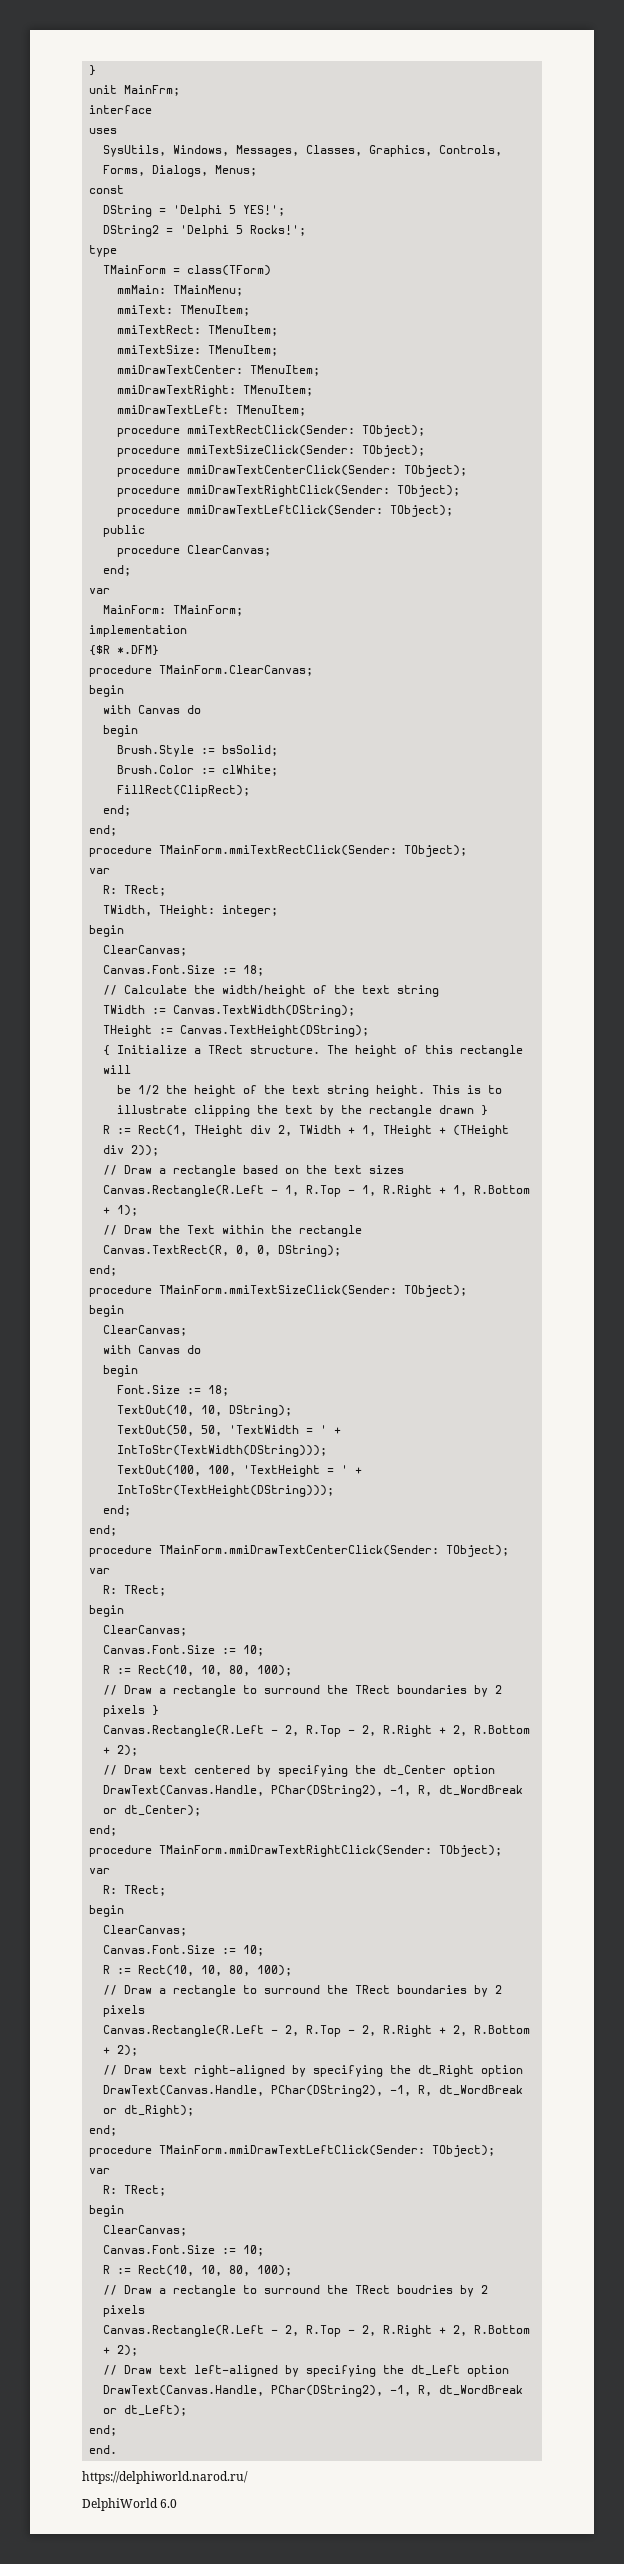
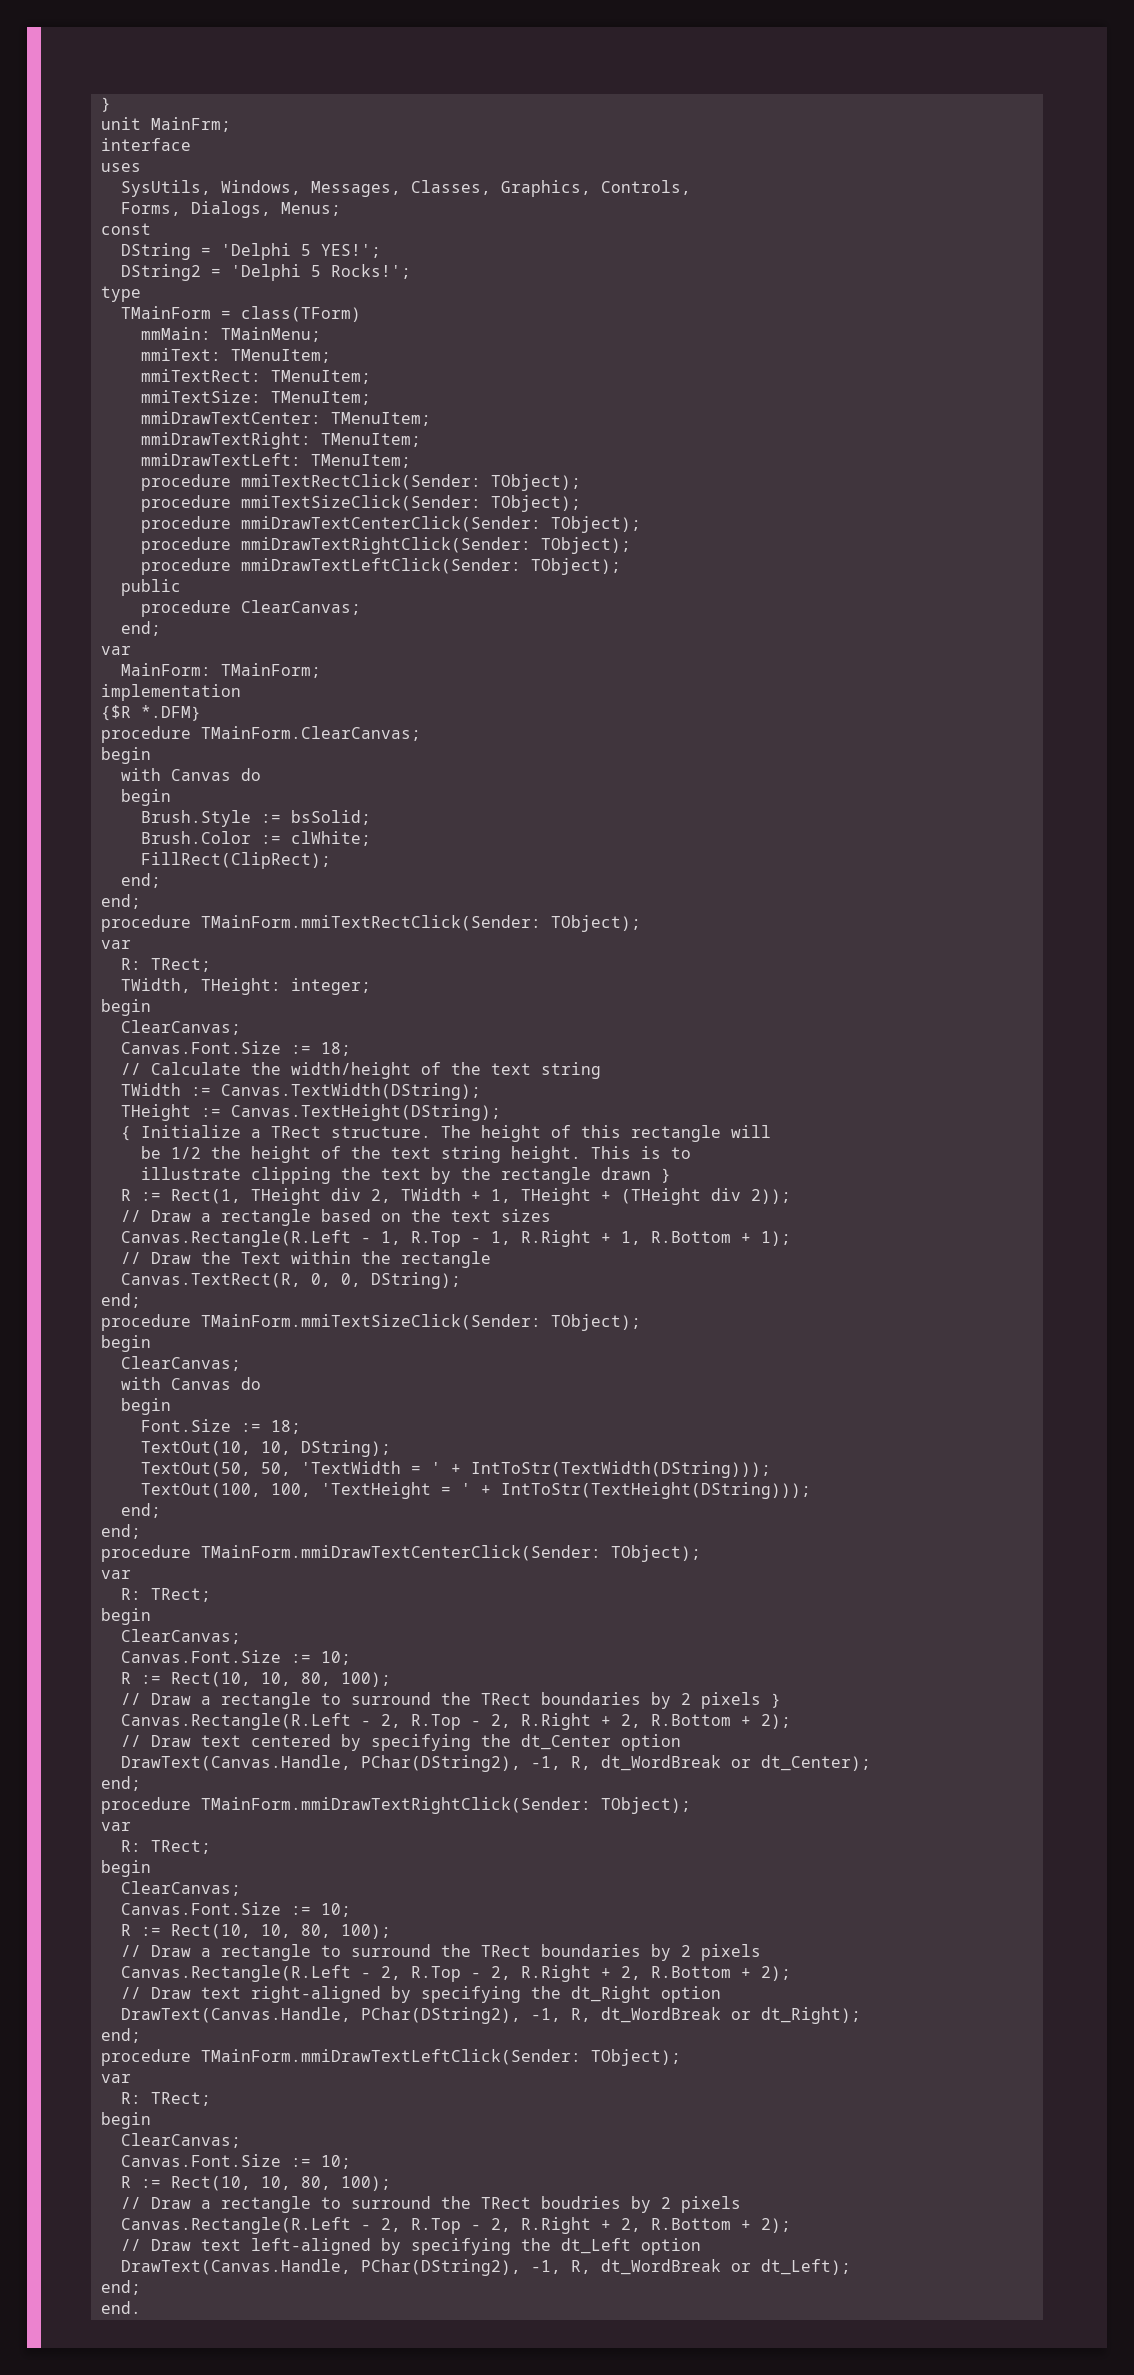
- https://delphiworld.narod.ru/
- DelphiWorld 6.0

